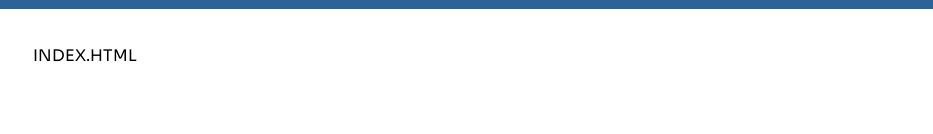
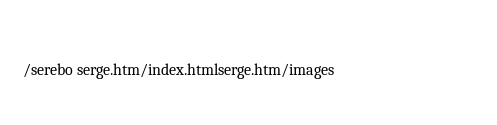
- INDEX.HTML
+ /serebo serge.htm/index.htmlserge.htm/images

